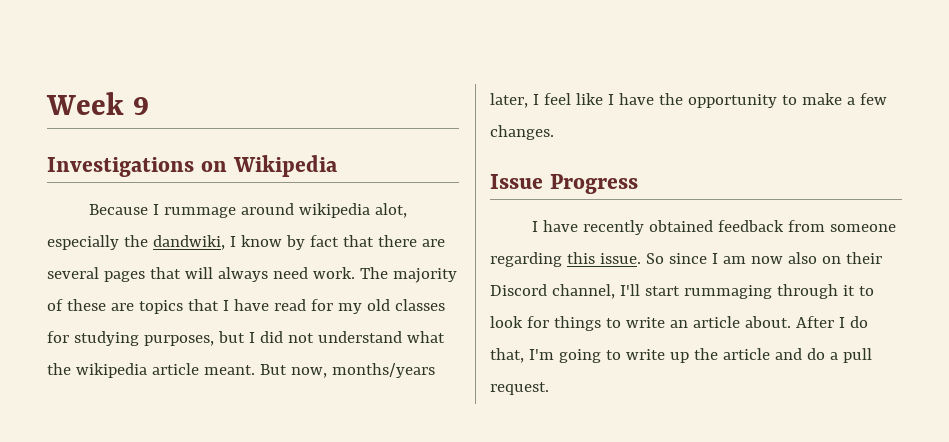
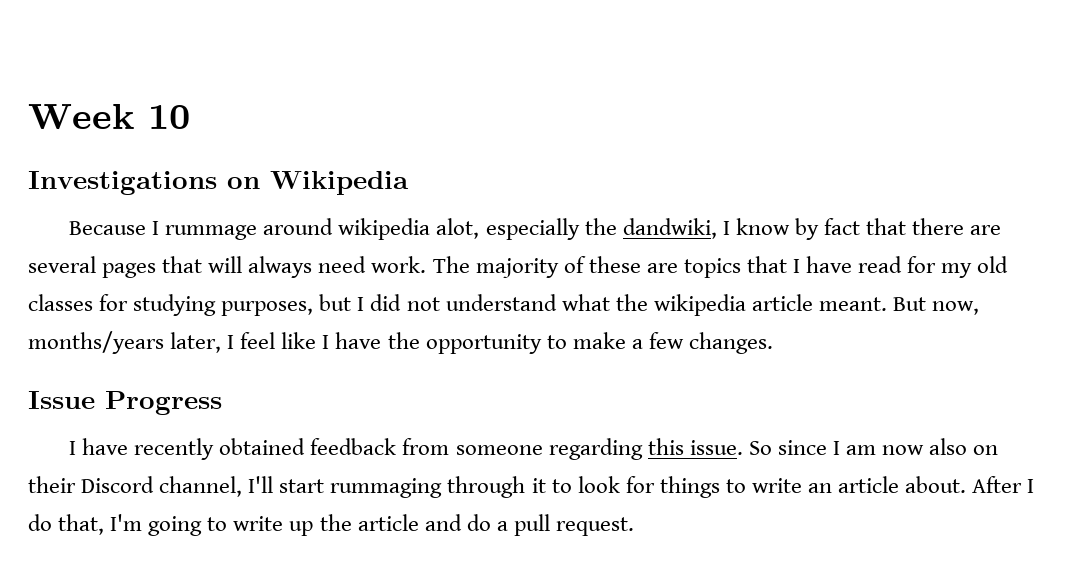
- Week 9
+ Week 10

